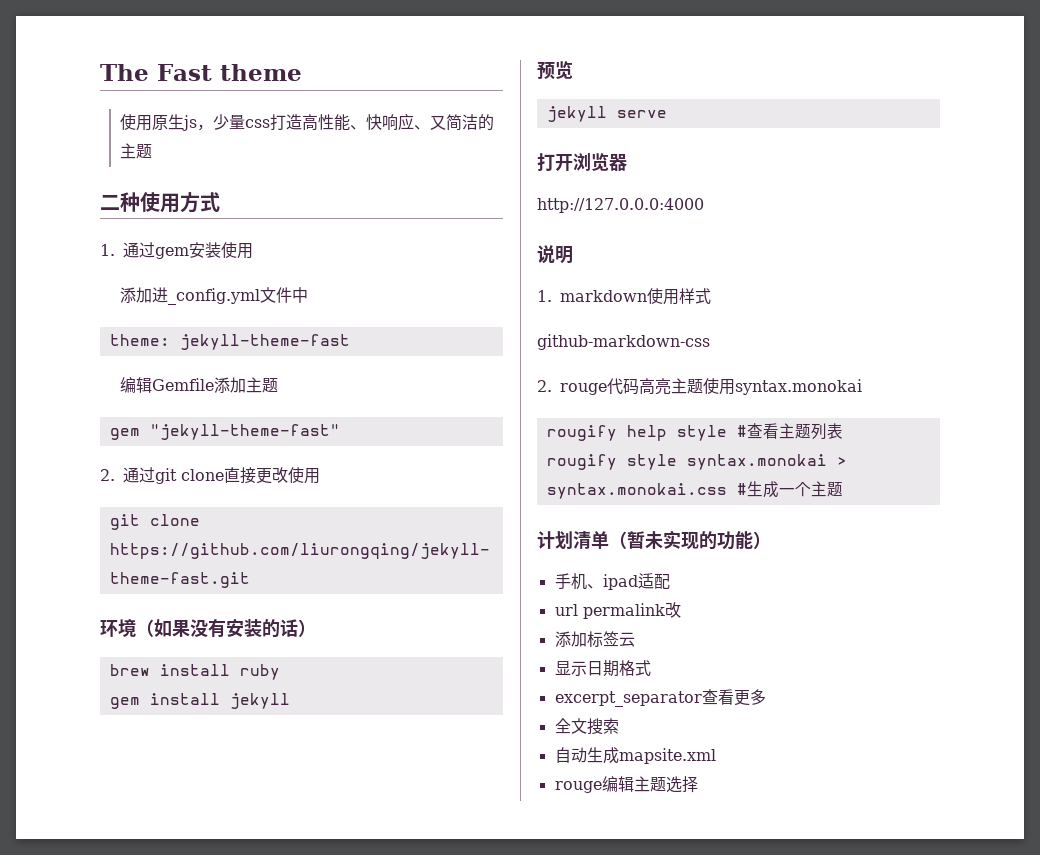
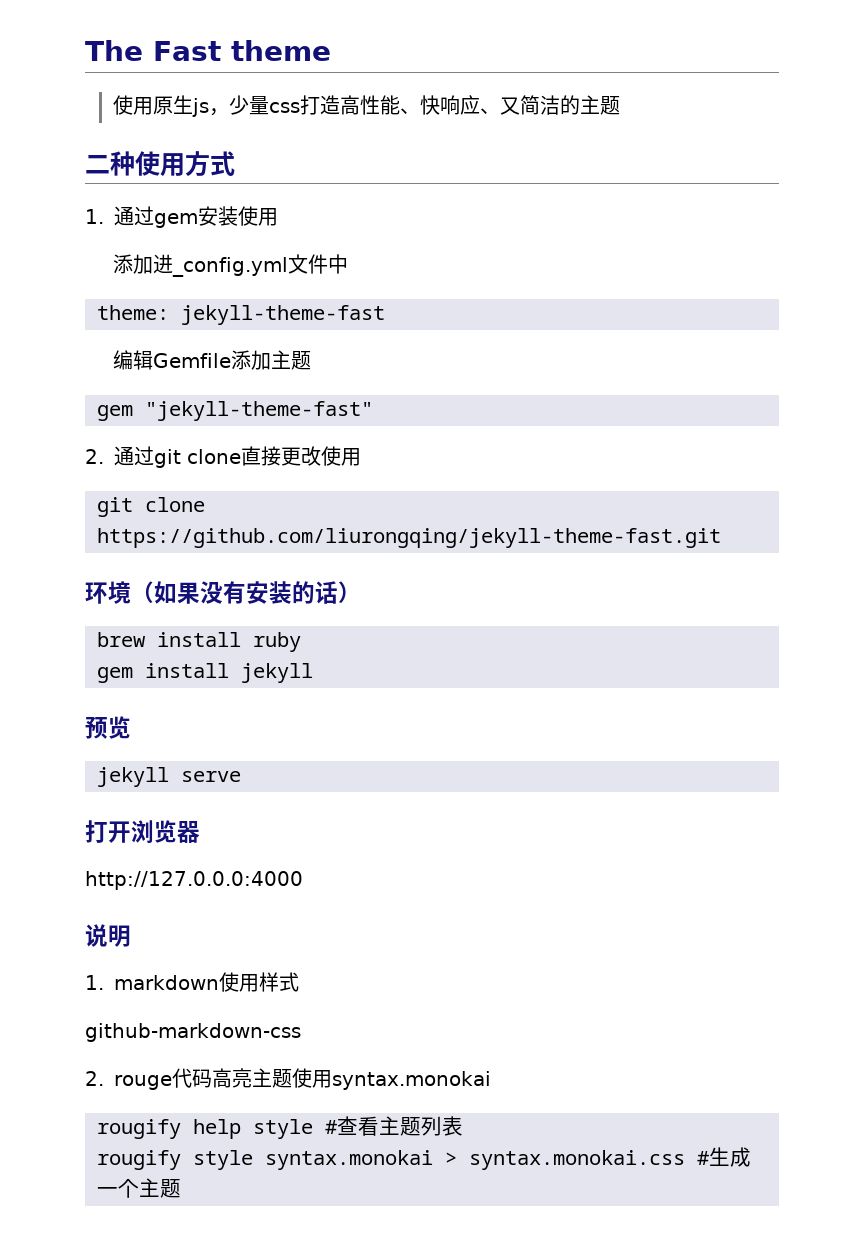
- 计划清单（暂未实现的功能）
- 手机、ipad适配
- url permalink改
- 添加标签云
- 显示日期格式
- excerpt_separator查看更多
- 全文搜索
- 自动生成mapsite.xml
- rouge编辑主题选择

